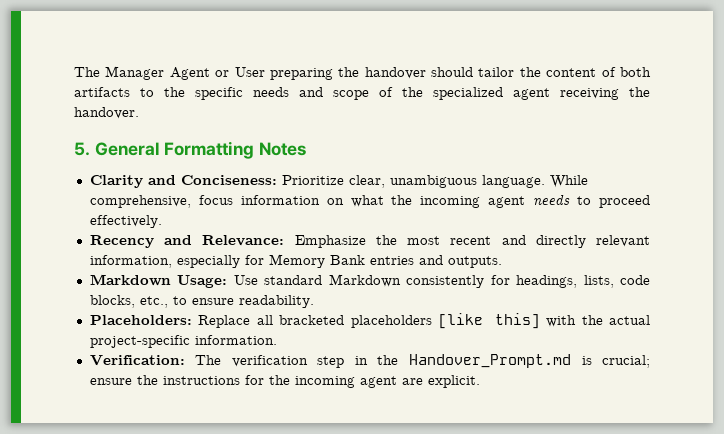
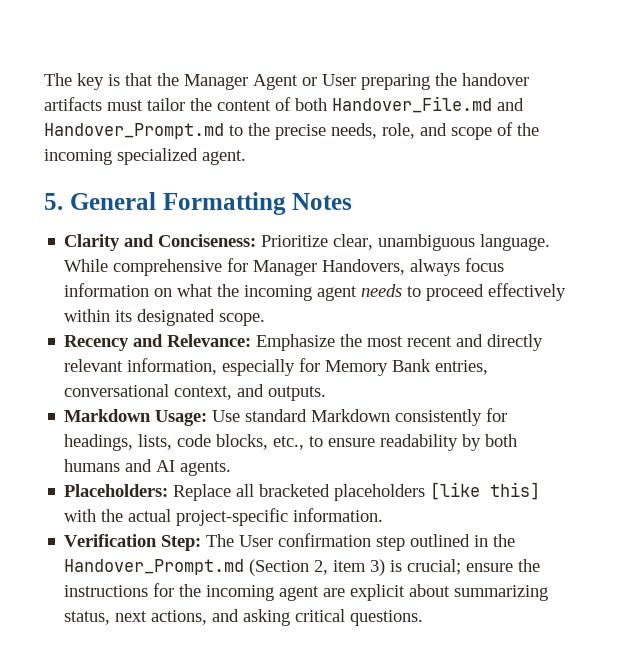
- The Manager Agent or User preparing the handover should tailor the content of both artifacts to the specific needs and scope of the specialized agent receiving the handover.
+ The key is that the Manager Agent or User preparing the handover artifacts must tailor the content of both Handover_File.md and Handover_Prompt.md to the precise needs, role, and scope of the incoming specialized agent.
- While comprehensive, focus information on what the incoming agent needs to proceed effectively.
+ While comprehensive for Manager Handovers, always focus information on what the incoming agent needs to proceed effectively within its designated scope.
- Recency and Relevance: Emphasize the most recent and directly relevant information, especially for Memory Bank entries and outputs.
+ Recency and Relevance: Emphasize the most recent and directly relevant information, especially for Memory Bank entries, conversational context, and outputs.
- Markdown Usage: Use standard Markdown consistently for headings, lists, code blocks, etc., to ensure readability.
+ Markdown Usage: Use standard Markdown consistently for headings, lists, code blocks, etc., to ensure readability by both humans and AI agents.
- Verification: The verification step in the Handover_Prompt.md is crucial; ensure the instructions for the incoming agent are explicit.
+ Verification Step: The User confirmation step outlined in the Handover_Prompt.md (Section 2, item 3) is crucial; ensure the instructions for the incoming agent are explicit about summarizing status, next actions, and asking critical questions.

